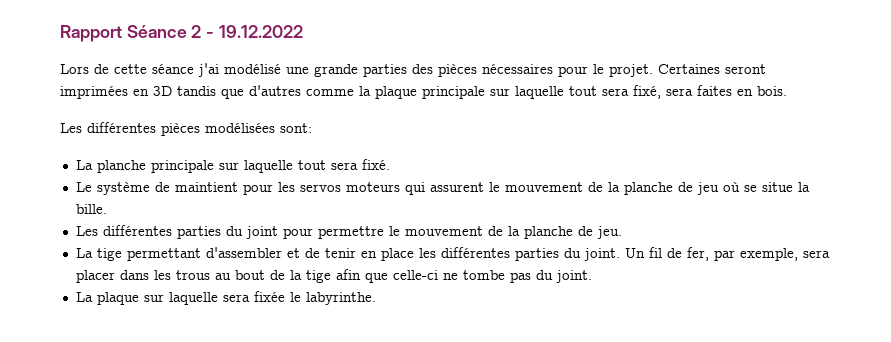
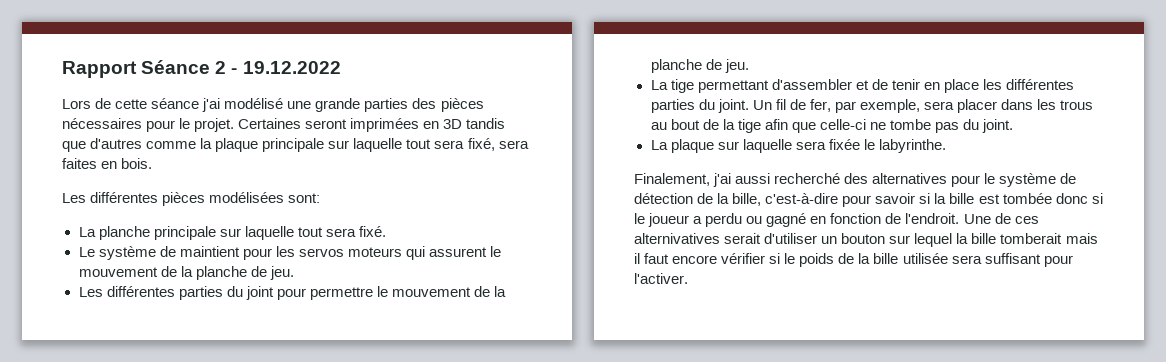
- Le système de maintient pour les servos moteurs qui assurent le mouvement de la planche de jeu où se situe la bille.
+ Le système de maintient pour les servos moteurs qui assurent le mouvement de la planche de jeu.
+ Finalement, j'ai aussi recherché des alternatives pour le système de détection de la bille, c'est-à-dire pour savoir si la bille est tombée donc si le joueur a perdu ou gagné en fonction de l'endroit. Une de ces alternivatives serait d'utiliser un bouton sur lequel la bille tomberait mais il faut encore vérifier si le poids de la bille utilisée sera suffisant pour l'activer.

